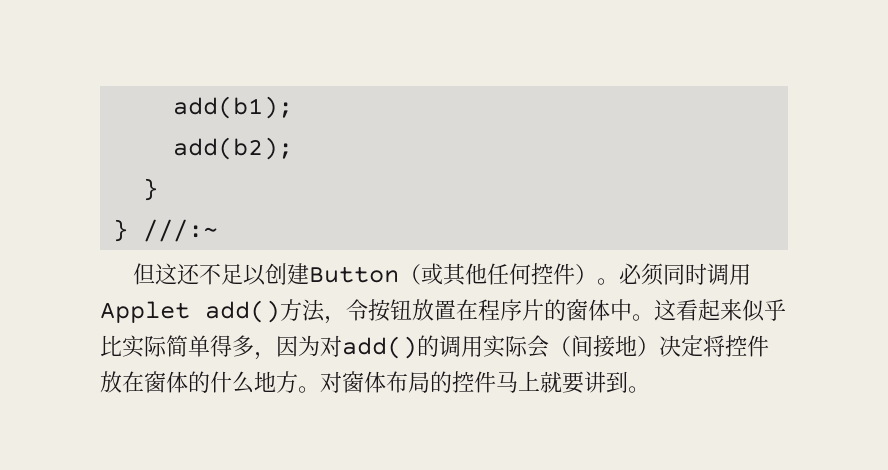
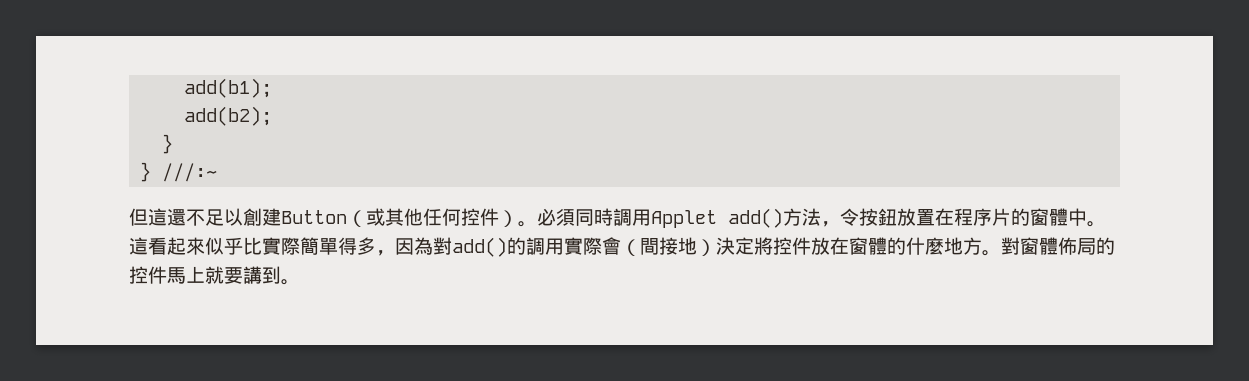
- 但这还不足以创建Button（或其他任何控件）。
+ 但這還不足以創建Button（或其他任何控件）。
- 必须同时调用Applet add()方法，令按钮放置在程序片的窗体中。这看起来似乎比实际简单得多，因为对add()的调用实际会（间接地）决定将控件放在窗体的什么地方。对窗体布局的控件马上就要讲到。
+ 必須同時調用Applet add()方法，令按鈕放置在程序片的窗體中。這看起來似乎比實際簡單得多，因為對add()的調用實際會（間接地）決定將控件放在窗體的什麼地方。對窗體佈局的控件馬上就要講到。

